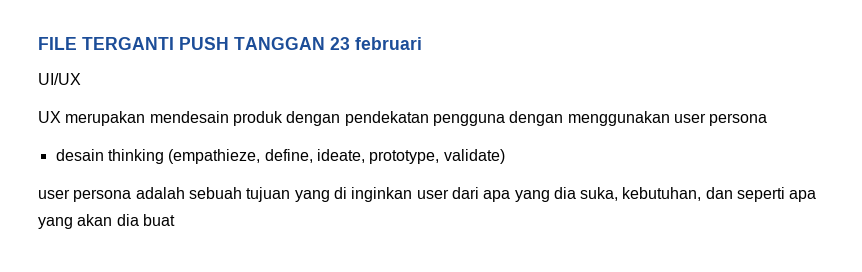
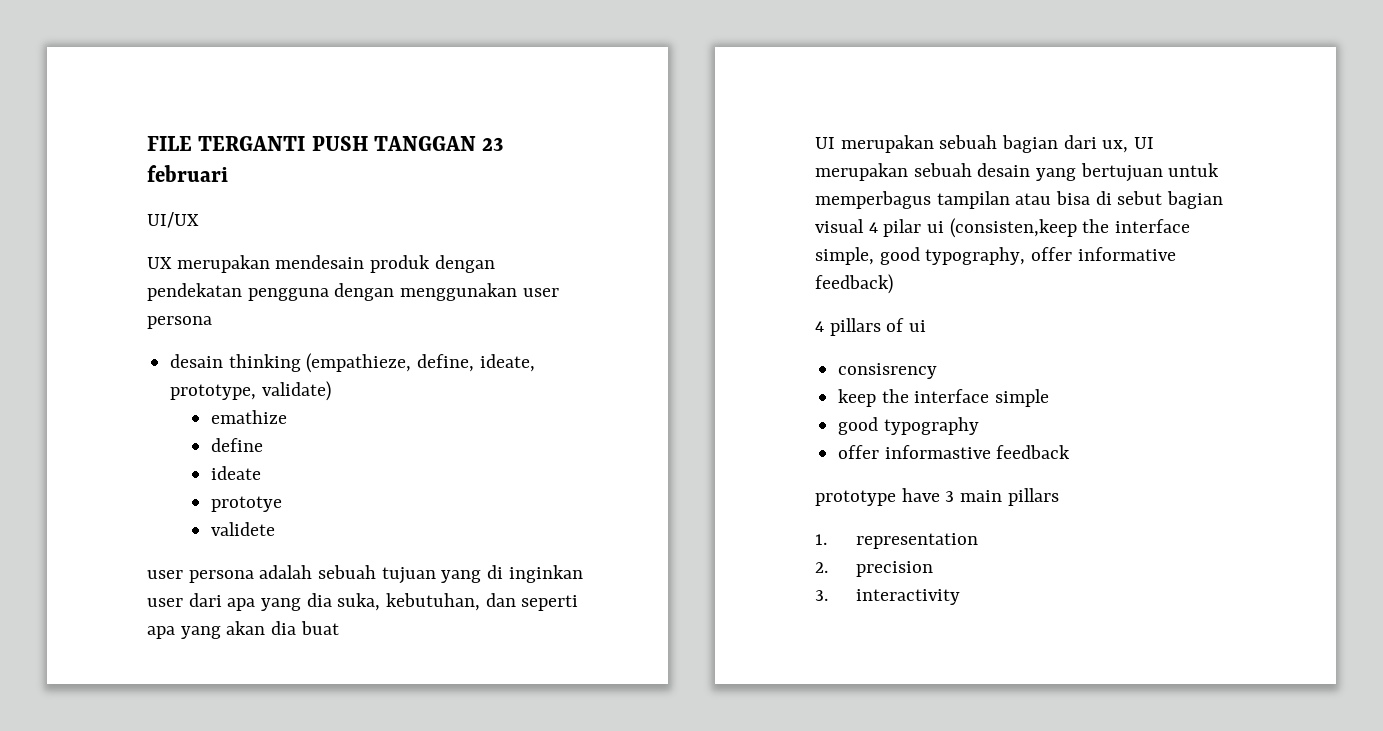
+ emathize
+ define
+ ideate
+ prototye
+ validete
+ UI merupakan sebuah bagian dari ux, UI merupakan sebuah desain yang bertujuan untuk memperbagus tampilan atau bisa di sebut bagian visual 4 pilar ui (consisten,keep the interface simple, good typography, offer informative feedback)
+ 4 pillars of ui
+ consisrency
+ keep the interface simple
+ good typography
+ offer informastive feedback
+ prototype have 3 main pillars
+ 1. representation
+ 2. precision
+ 3. interactivity

